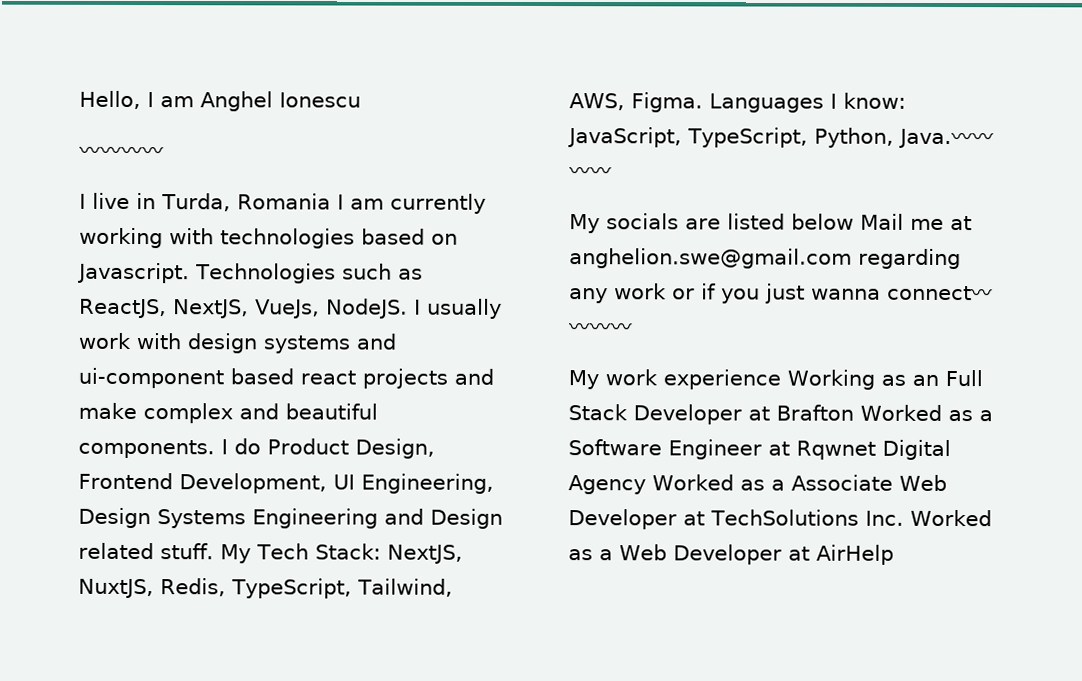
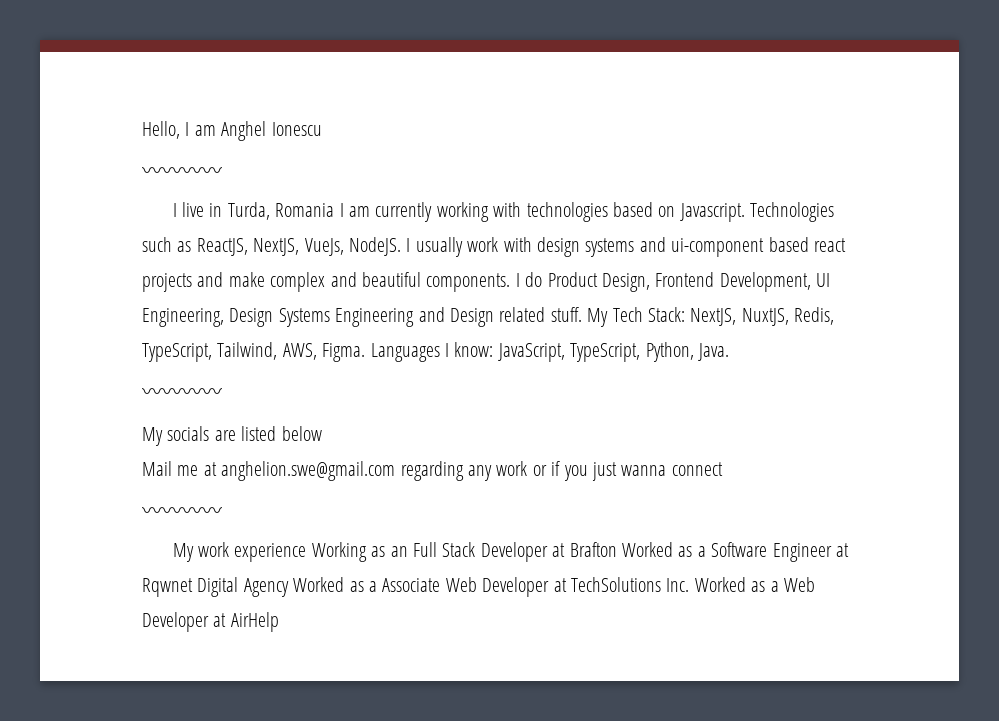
- Languages I know: JavaScript, TypeScript, Python, Java.〰〰〰〰
+ Languages I know: JavaScript, TypeScript, Python, Java.
+ 〰〰〰〰
- My socials are listed below Mail me at anghelion.swe@gmail.com regarding any work or if you just wanna connect〰〰〰〰
+ My socials are listed below
+ Mail me at anghelion.swe@gmail.com regarding any work or if you just wanna connect
+ 〰〰〰〰

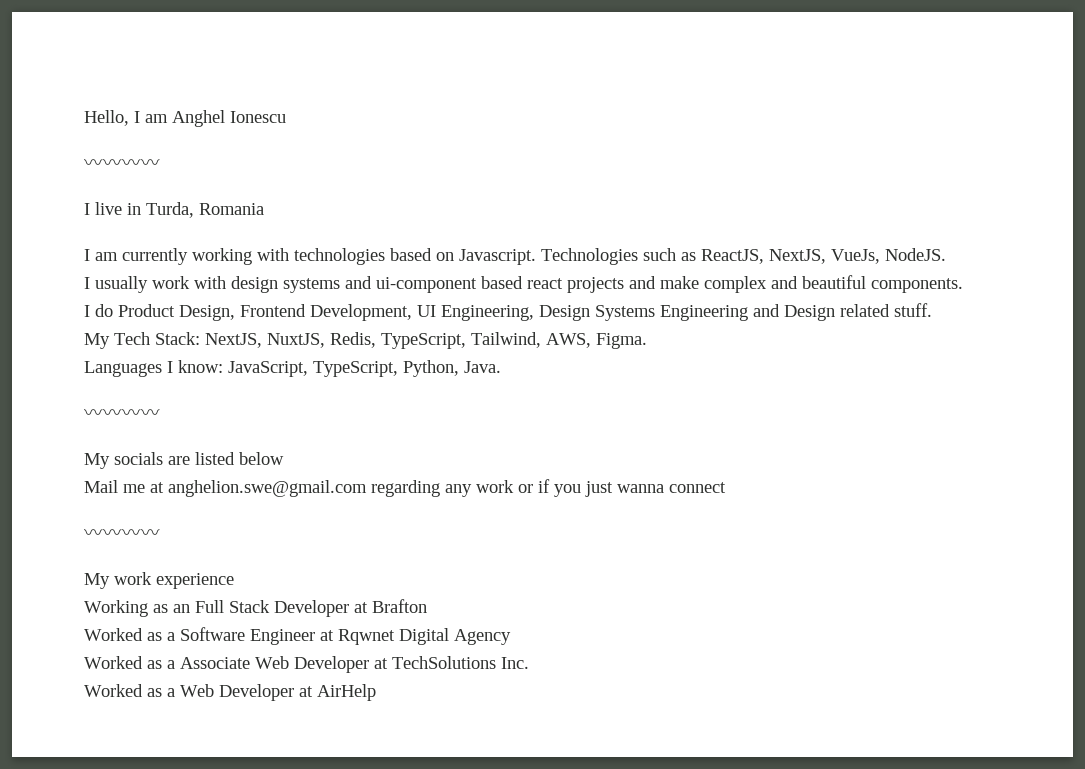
- I live in Turda, Romania I am currently working with technologies based on Javascript.
+ I live in Turda, Romania
+ I am currently working with technologies based on Javascript.
- Technologies such as ReactJS, NextJS, VueJs, NodeJS. I usually work with design systems and ui-component based react projects and make complex and beautiful components. I do Product Design, Frontend Development, UI Engineering, Design Systems Engineering and Design related stuff. My Tech Stack: NextJS, NuxtJS, Redis, TypeScript, Tailwind, AWS, Figma. Languages I know: JavaScript, TypeScript, Python, Java.
+ Technologies such as ReactJS, NextJS, VueJs, NodeJS.
+ I usually work with design systems and ui-component based react projects and make complex and beautiful components.
+ I do Product Design, Frontend Development, UI Engineering, Design Systems Engineering and Design related stuff.
+ My Tech Stack: NextJS, NuxtJS, Redis, TypeScript, Tailwind, AWS, Figma.
+ Languages I know: JavaScript, TypeScript, Python, Java.
- My work experience Working as an Full Stack Developer at Brafton Worked as a Software Engineer at Rqwnet Digital Agency Worked as a Associate Web Developer at TechSolutions Inc. Worked as a Web Developer at AirHelp
+ My work experience
+ Working as an Full Stack Developer at Brafton
+ Worked as a Software Engineer at Rqwnet Digital Agency
+ Worked as a Associate Web Developer at TechSolutions Inc.
+ Worked as a Web Developer at AirHelp

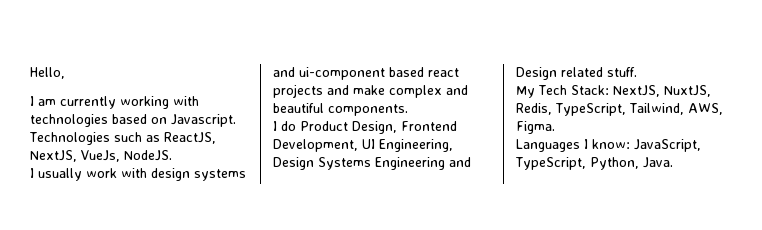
- Hello, I am Anghel Ionescu
- 〰〰〰〰
- I live in Turda, Romania
+ Hello,
  Languages I know: JavaScript, TypeScript, Python, Java.
- 〰〰〰〰
- My socials are listed below
- Mail me at anghelion.swe@gmail.com regarding any work or if you just wanna connect
- 〰〰〰〰
- My work experience
- Working as an Full Stack Developer at Brafton
- Worked as a Software Engineer at Rqwnet Digital Agency
- Worked as a Associate Web Developer at TechSolutions Inc.
- Worked as a Web Developer at AirHelp

